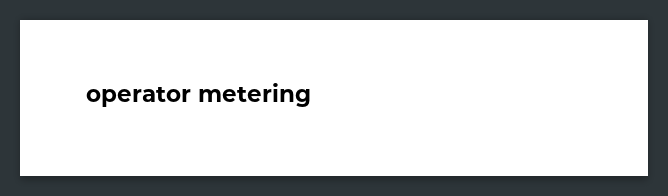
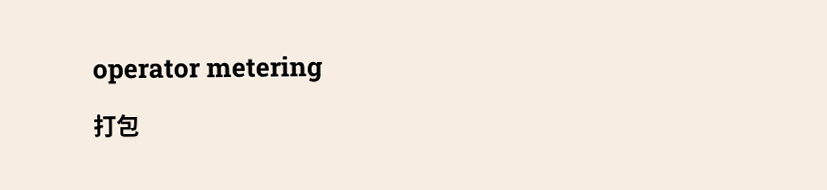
+ 打包

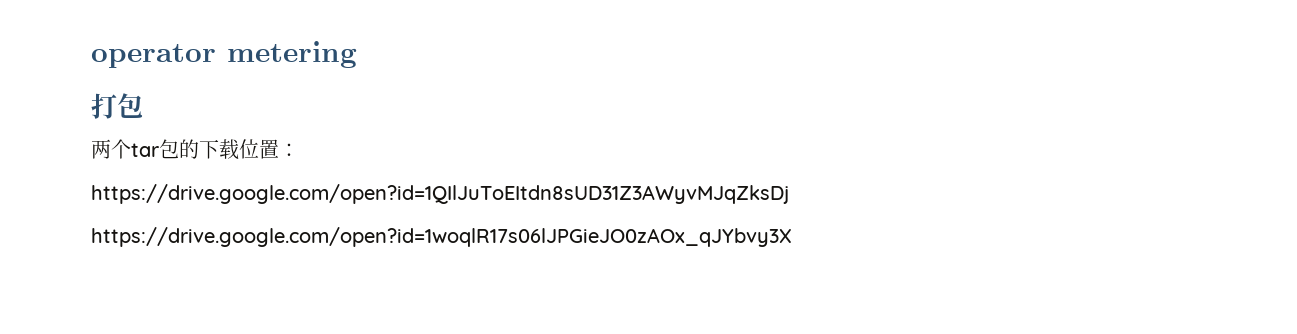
+ 两个tar包的下载位置：
+ https://drive.google.com/open?id=1QIlJuToEItdn8sUD31Z3AWyvMJqZksDj
+ https://drive.google.com/open?id=1woqlR17s06lJPGieJO0zAOx_qJYbvy3X

